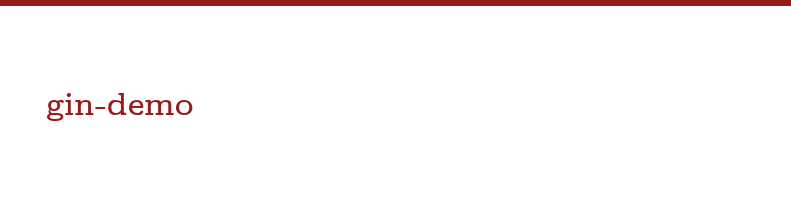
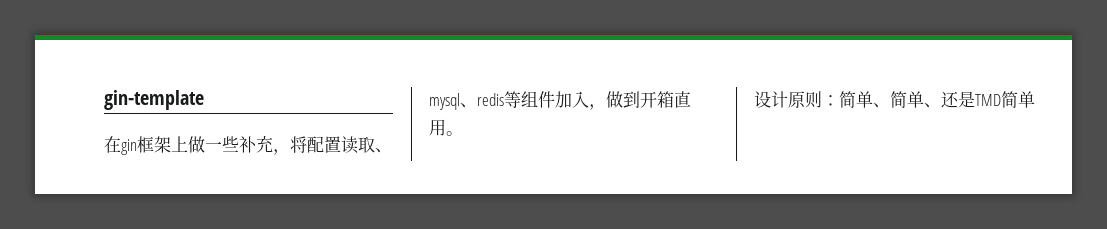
- gin-demo
+ gin-template
+ 在gin框架上做一些补充，将配置读取、mysql、redis等组件加入，做到开箱直用。
+ 设计原则：简单、简单、还是TMD简单

